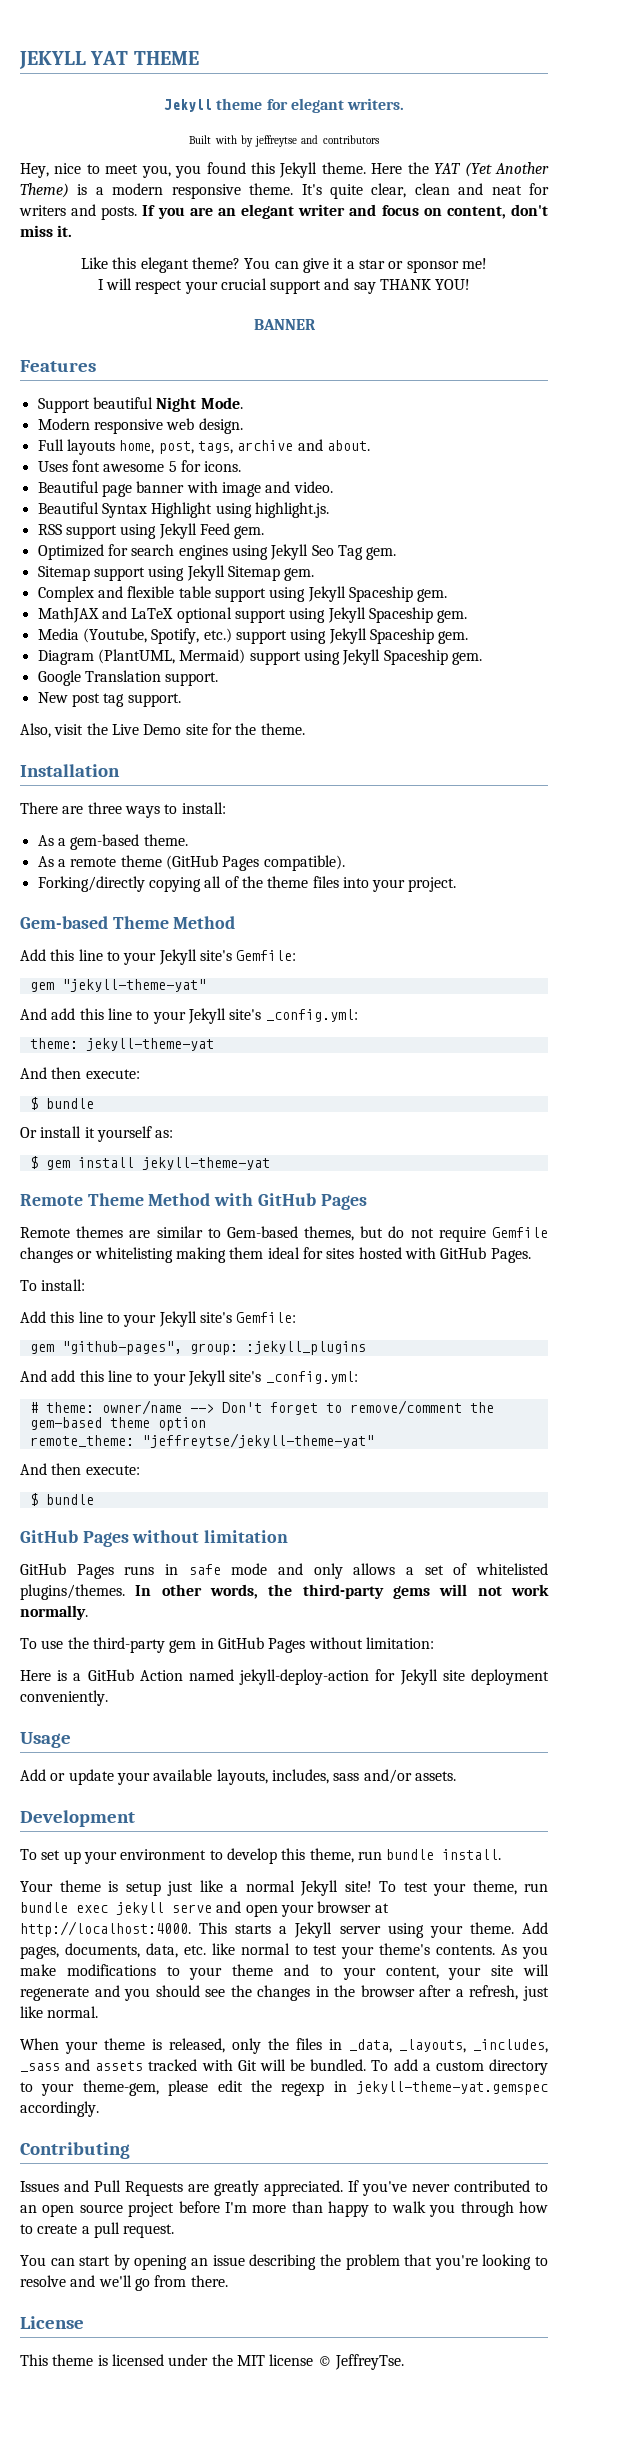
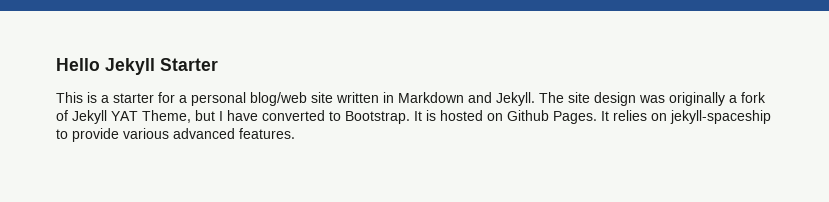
- JEKYLL YAT THEME
- Jekyll theme for elegant writers.
- Built with by jeffreytse and contributors
- Hey, nice to meet you, you found this Jekyll theme. Here the YAT (Yet Another Theme) is a modern responsive theme. It's quite clear, clean and neat for writers and posts. If you are an elegant writer and focus on content, don't miss it.
- Like this elegant theme? You can give it a star or sponsor me!
- I will respect your crucial support and say THANK YOU!
- BANNER
- Features
- Support beautiful Night Mode.
- Modern responsive web design.
- Full layouts home, post, tags, archive and about.
- Uses font awesome 5 for icons.
- Beautiful page banner with image and video.
- Beautiful Syntax Highlight using highlight.js.
- RSS support using Jekyll Feed gem.
- Optimized for search engines using Jekyll Seo Tag gem.
- Sitemap support using Jekyll Sitemap gem.
- Complex and flexible table support using Jekyll Spaceship gem.
- MathJAX and LaTeX optional support using Jekyll Spaceship gem.
- Media (Youtube, Spotify, etc.) support using Jekyll Spaceship gem.
- Diagram (PlantUML, Mermaid) support using Jekyll Spaceship gem.
- Google Translation support.
- New post tag support.
- Also, visit the Live Demo site for the theme.
- Installation
- There are three ways to install:
- As a gem-based theme.
- As a remote theme (GitHub Pages compatible).
- Forking/directly copying all of the theme files into your project.
- Gem-based Theme Method
- Add this line to your Jekyll site's Gemfile:
- gem "jekyll-theme-yat"
- And add this line to your Jekyll site's _config.yml:
- theme: jekyll-theme-yat
- And then execute:
- $ bundle
- Or install it yourself as:
- $ gem install jekyll-theme-yat
- Remote Theme Method with GitHub Pages
- Remote themes are similar to Gem-based themes, but do not require Gemfile changes or whitelisting making them ideal for sites hosted with GitHub Pages.
- To install:
- Add this line to your Jekyll site's Gemfile:
- gem "github-pages", group: :jekyll_plugins
- And add this line to your Jekyll site's _config.yml:
- # theme: owner/name --> Don't forget to remove/comment the gem-based theme option
- remote_theme: "jeffreytse/jekyll-theme-yat"
- And then execute:
- $ bundle
- GitHub Pages without limitation
- GitHub Pages runs in safe mode and only allows a set of whitelisted plugins/themes. In other words, the third-party gems will not work normally.
- To use the third-party gem in GitHub Pages without limitation:
- Here is a GitHub Action named jekyll-deploy-action for Jekyll site deployment conveniently.
- Usage
- Add or update your available layouts, includes, sass and/or assets.
- Development
- To set up your environment to develop this theme, run bundle install.
- Your theme is setup just like a normal Jekyll site! To test your theme, run bundle exec jekyll serve and open your browser at http://localhost:4000. This starts a Jekyll server using your theme. Add pages, documents, data, etc. like normal to test your theme's contents. As you make modifications to your theme and to your content, your site will regenerate and you should see the changes in the browser after a refresh, just like normal.
- When your theme is released, only the files in _data, _layouts, _includes, _sass and assets tracked with Git will be bundled. To add a custom directory to your theme-gem, please edit the regexp in jekyll-theme-yat.gemspec accordingly.
- Contributing
- Issues and Pull Requests are greatly appreciated. If you've never contributed to an open source project before I'm more than happy to walk you through how to create a pull request.
- You can start by opening an issue describing the problem that you're looking to resolve and we'll go from there.
- License
- This theme is licensed under the MIT license © JeffreyTse.
+ Hello Jekyll Starter
+ This is a starter for a personal blog/web site written in Markdown and Jekyll. The site design was originally a fork of Jekyll YAT Theme, but I have converted to Bootstrap. It is hosted on Github Pages. It relies on jekyll-spaceship to provide various advanced features.

